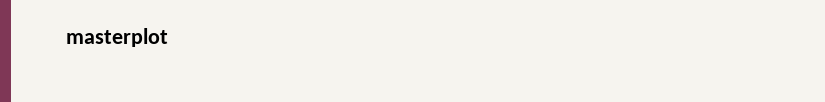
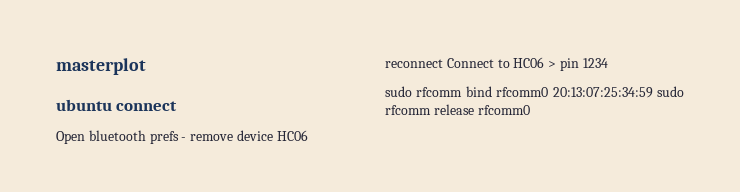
+ ubuntu connect
+ Open bluetooth prefs - remove device HC06 reconnect Connect to HC06 > pin 1234
+ sudo rfcomm bind rfcomm0 20:13:07:25:34:59 sudo rfcomm release rfcomm0

